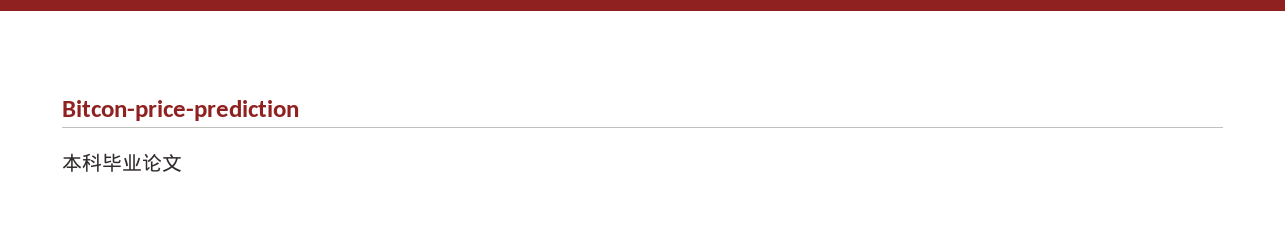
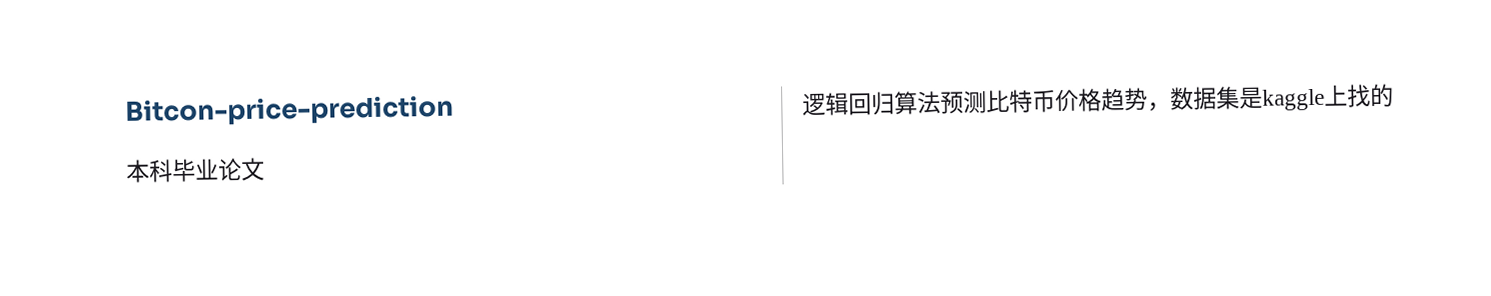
+ 逻辑回归算法预测比特币价格趋势，数据集是kaggle上找的

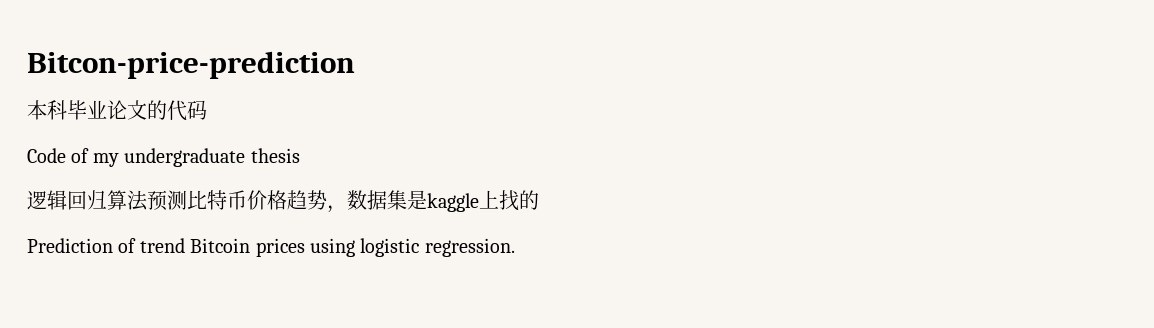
- 本科毕业论文
+ 本科毕业论文的代码
+ Code of my undergraduate thesis
+ Prediction of trend Bitcoin prices using logistic regression.

